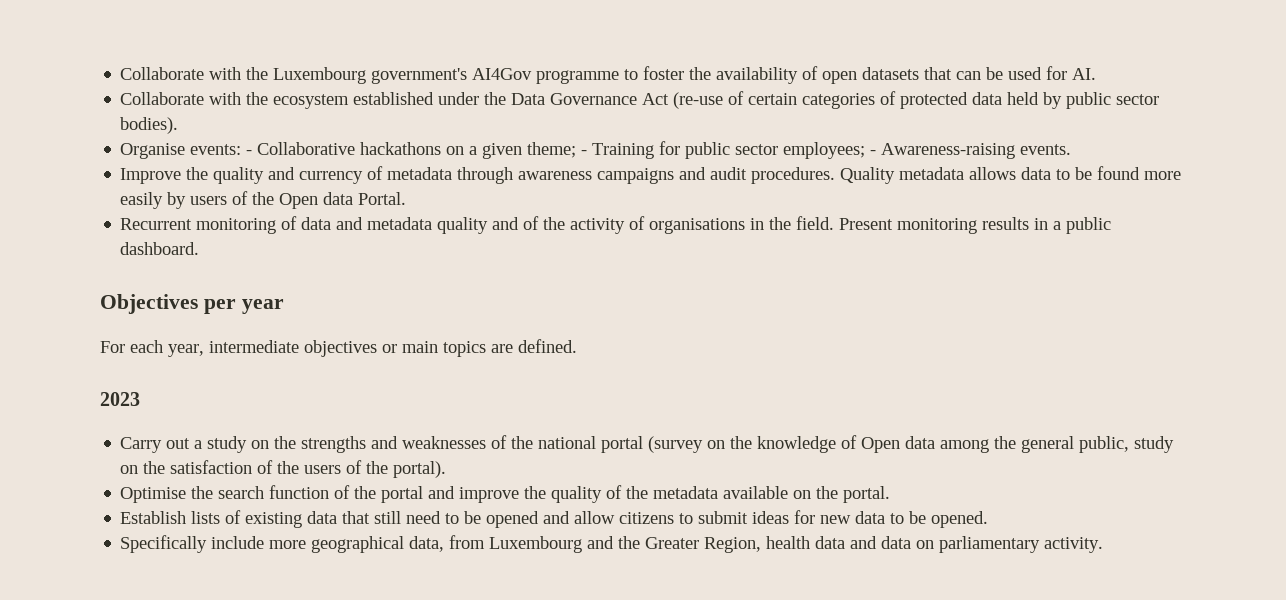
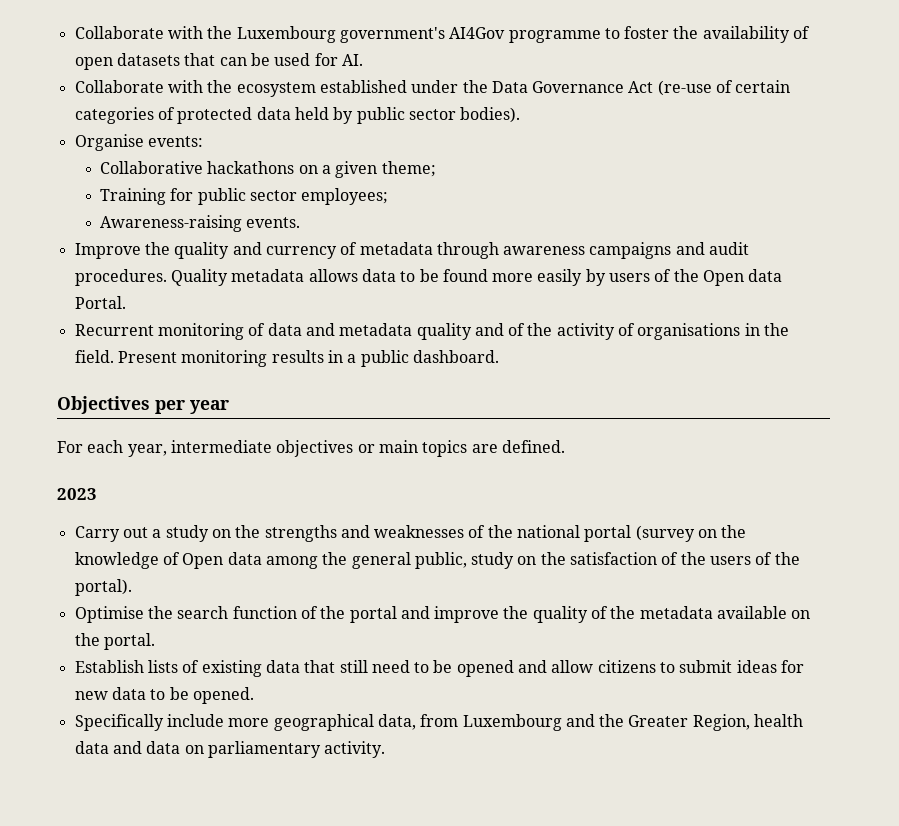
- Organise events: - Collaborative hackathons on a given theme; - Training for public sector employees; - Awareness-raising events.
+ Organise events:
+ Collaborative hackathons on a given theme;
+ Training for public sector employees;
+ Awareness-raising events.

